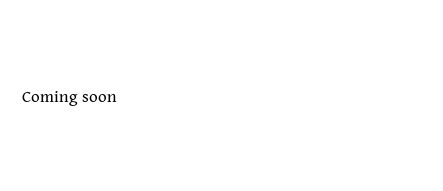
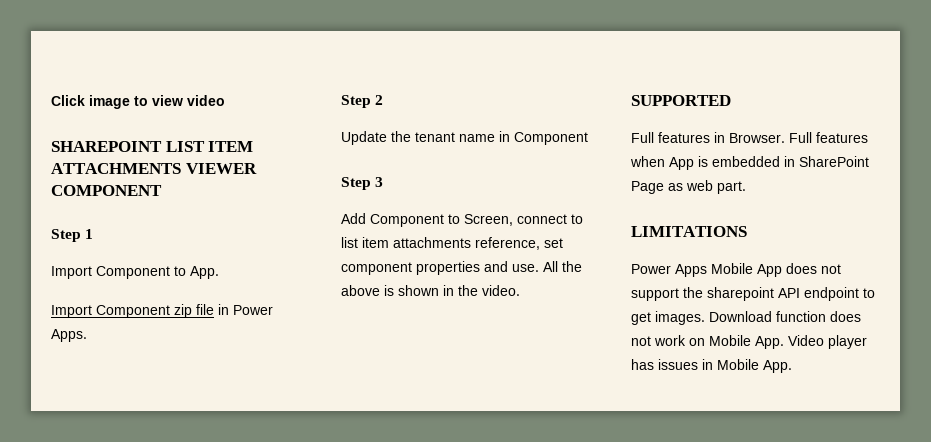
- Coming soon
+ Click image to view video
+ SHAREPOINT LIST ITEM ATTACHMENTS VIEWER COMPONENT
+ Step 1
+ Import Component to App.
+ Import Component zip file in Power Apps.
+ Step 2
+ Update the tenant name in Component
+ Step 3
+ Add Component to Screen, connect to list item attachments reference, set component properties and use. All the above is shown in the video.
+ SUPPORTED
+ Full features in Browser. Full features when App is embedded in SharePoint Page as web part.
+ LIMITATIONS
+ Power Apps Mobile App does not support the sharepoint API endpoint to get images. Download function does not work on Mobile App. Video player has issues in Mobile App.

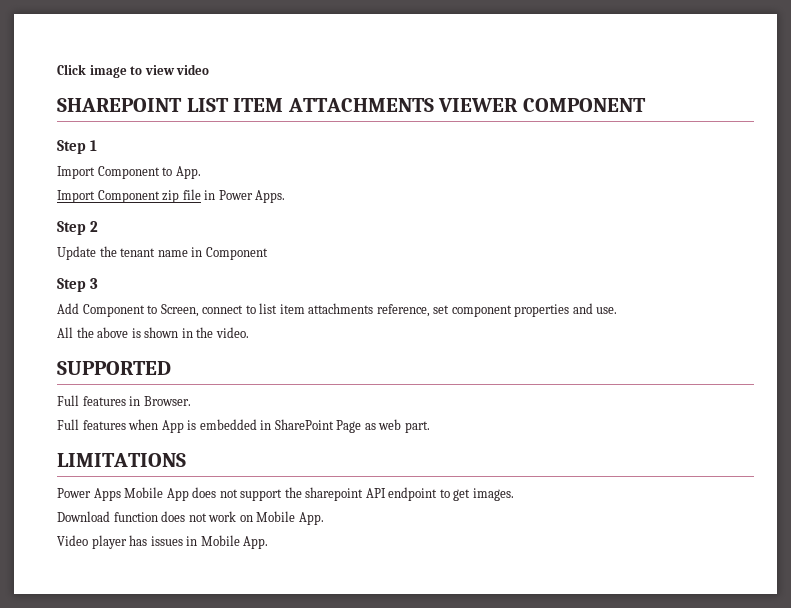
- Add Component to Screen, connect to list item attachments reference, set component properties and use. All the above is shown in the video.
+ Add Component to Screen, connect to list item attachments reference, set component properties and use.
+ All the above is shown in the video.
- Full features in Browser. Full features when App is embedded in SharePoint Page as web part.
+ Full features in Browser.
+ Full features when App is embedded in SharePoint Page as web part.
- Power Apps Mobile App does not support the sharepoint API endpoint to get images. Download function does not work on Mobile App. Video player has issues in Mobile App.
+ Power Apps Mobile App does not support the sharepoint API endpoint to get images.
+ Download function does not work on Mobile App.
+ Video player has issues in Mobile App.

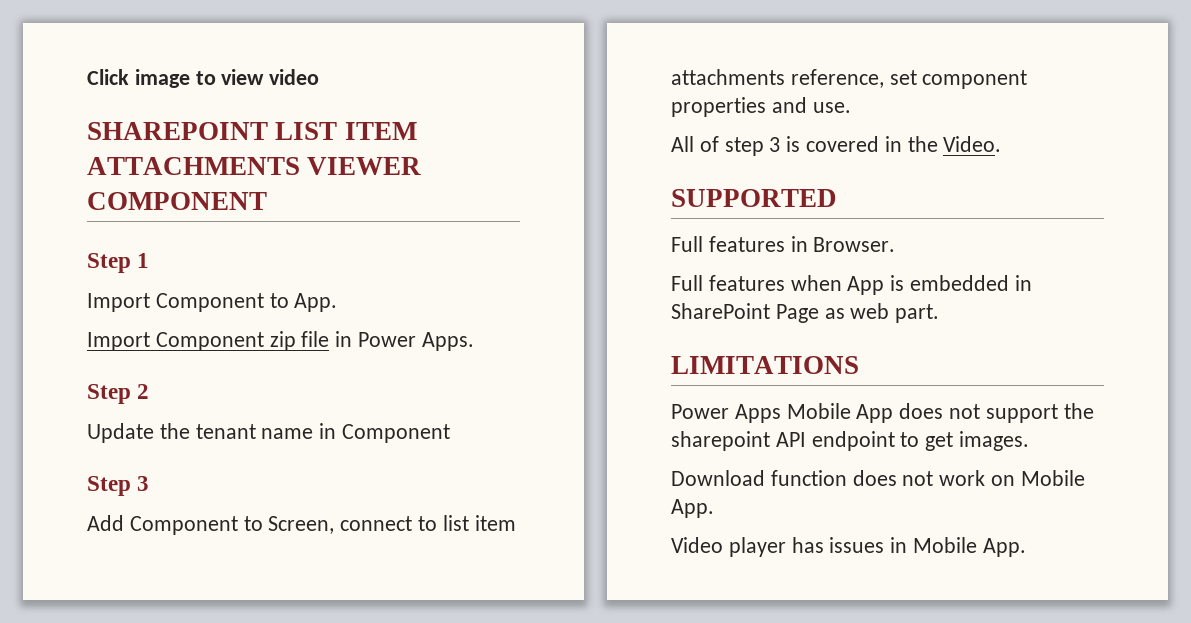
- All the above is shown in the video.
+ All of step 3 is covered in the Video.

